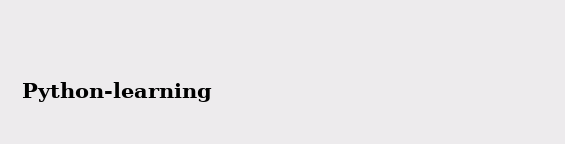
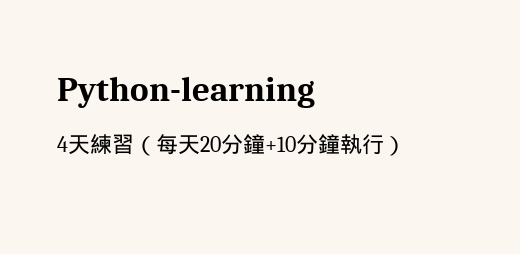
+ 4天練習（每天20分鐘+10分鐘執行）

